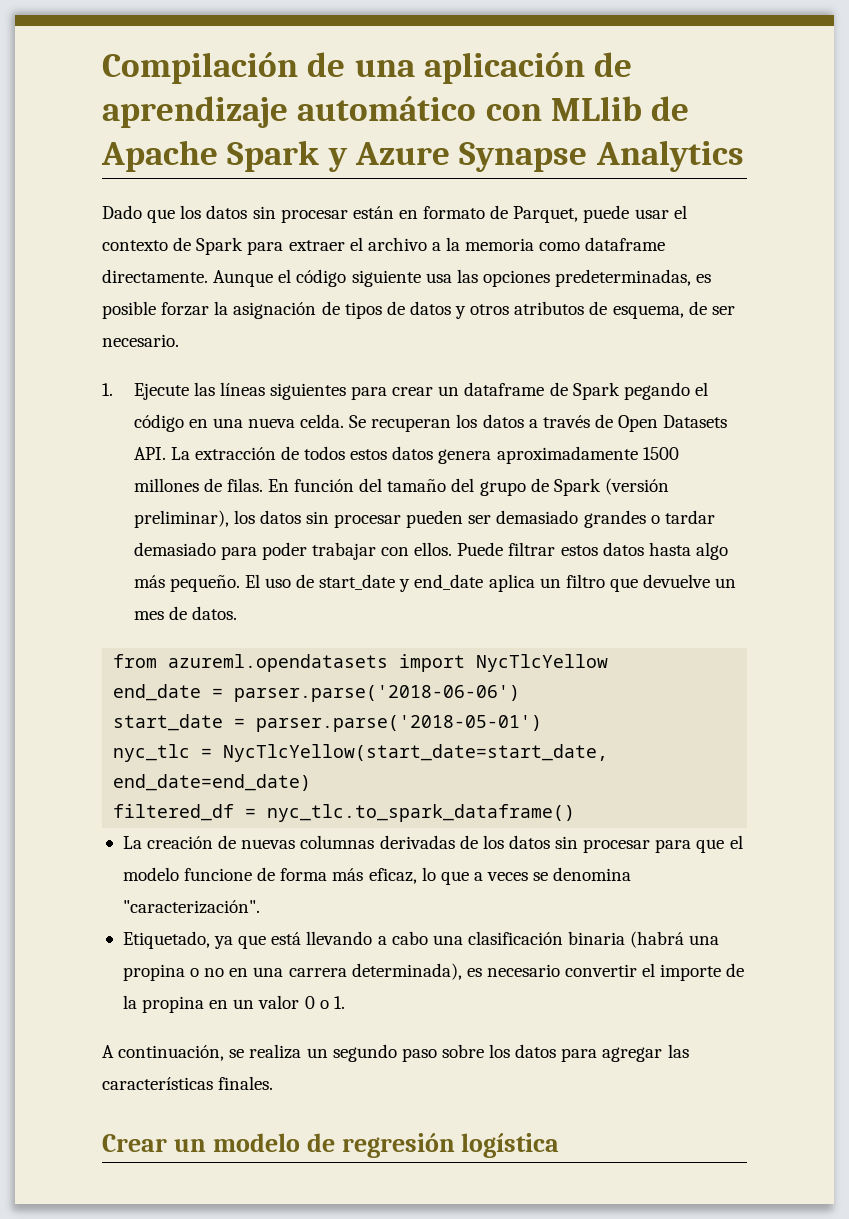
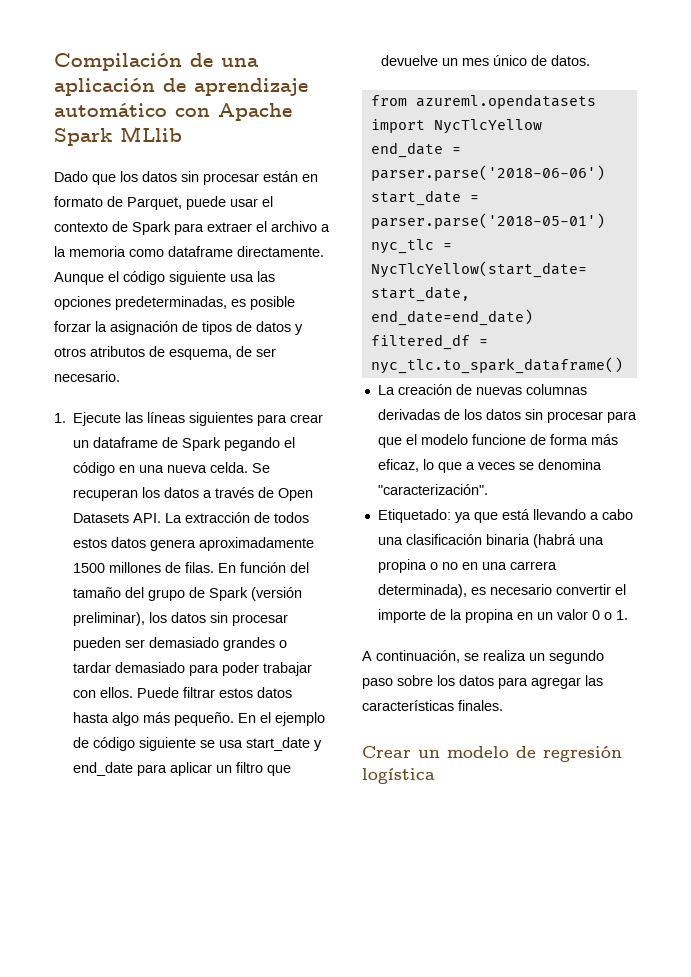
- Compilación de una aplicación de aprendizaje automático con MLlib de Apache Spark y Azure Synapse Analytics
+ Compilación de una aplicación de aprendizaje automático con Apache Spark MLlib
- El uso de start_date y end_date aplica un filtro que devuelve un mes de datos.
+ En el ejemplo de código siguiente se usa start_date y end_date para aplicar un filtro que devuelve un mes único de datos.
- Etiquetado, ya que está llevando a cabo una clasificación binaria (habrá una propina o no en una carrera determinada), es necesario convertir el importe de la propina en un valor 0 o 1.
+ Etiquetado: ya que está llevando a cabo una clasificación binaria (habrá una propina o no en una carrera determinada), es necesario convertir el importe de la propina en un valor 0 o 1.

